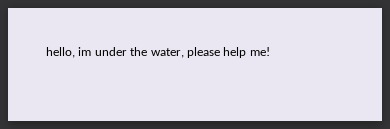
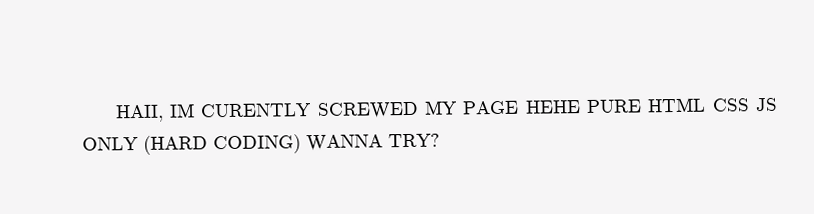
- hello, im under the water, please help me!
+ HAII, IM CURENTLY SCREWED MY PAGE HEHE PURE HTML CSS JS ONLY (HARD CODING) WANNA TRY?

